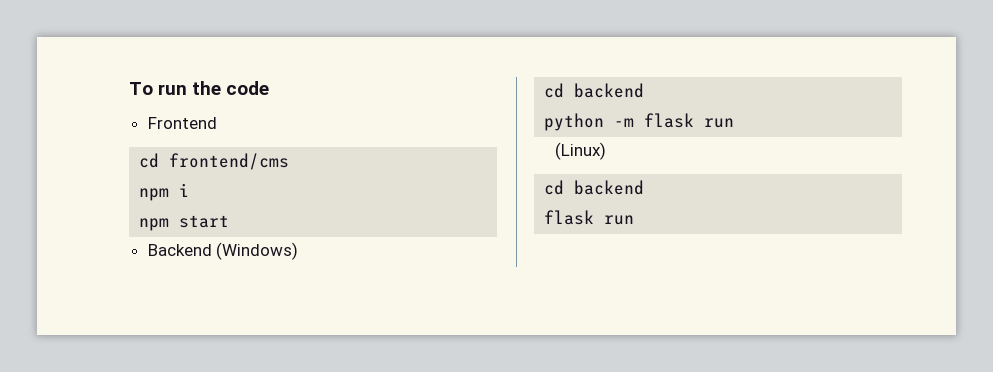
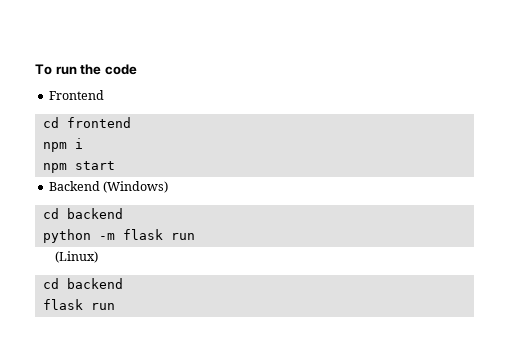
- cd frontend/cms
+ cd frontend

